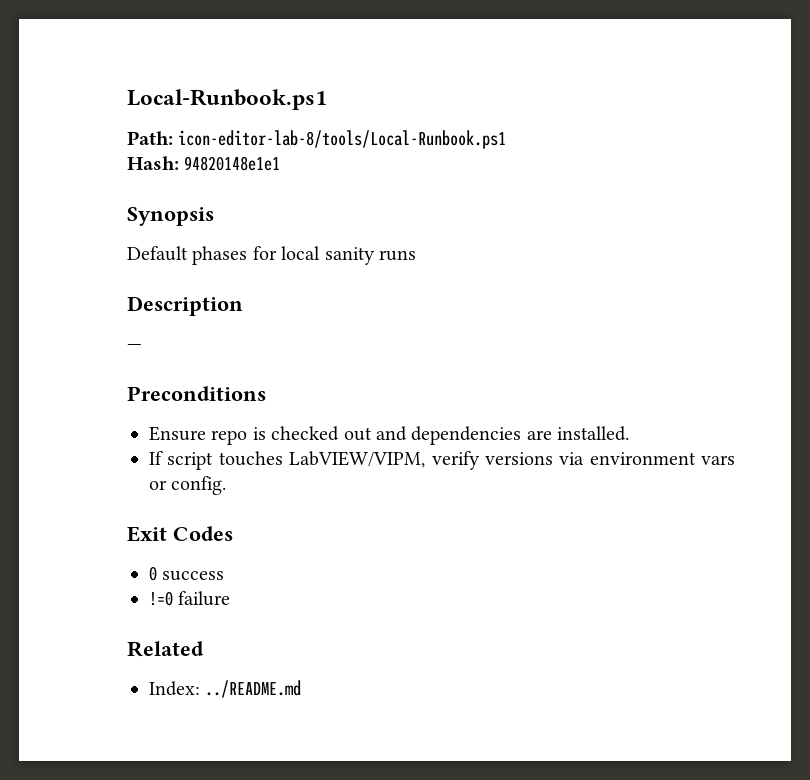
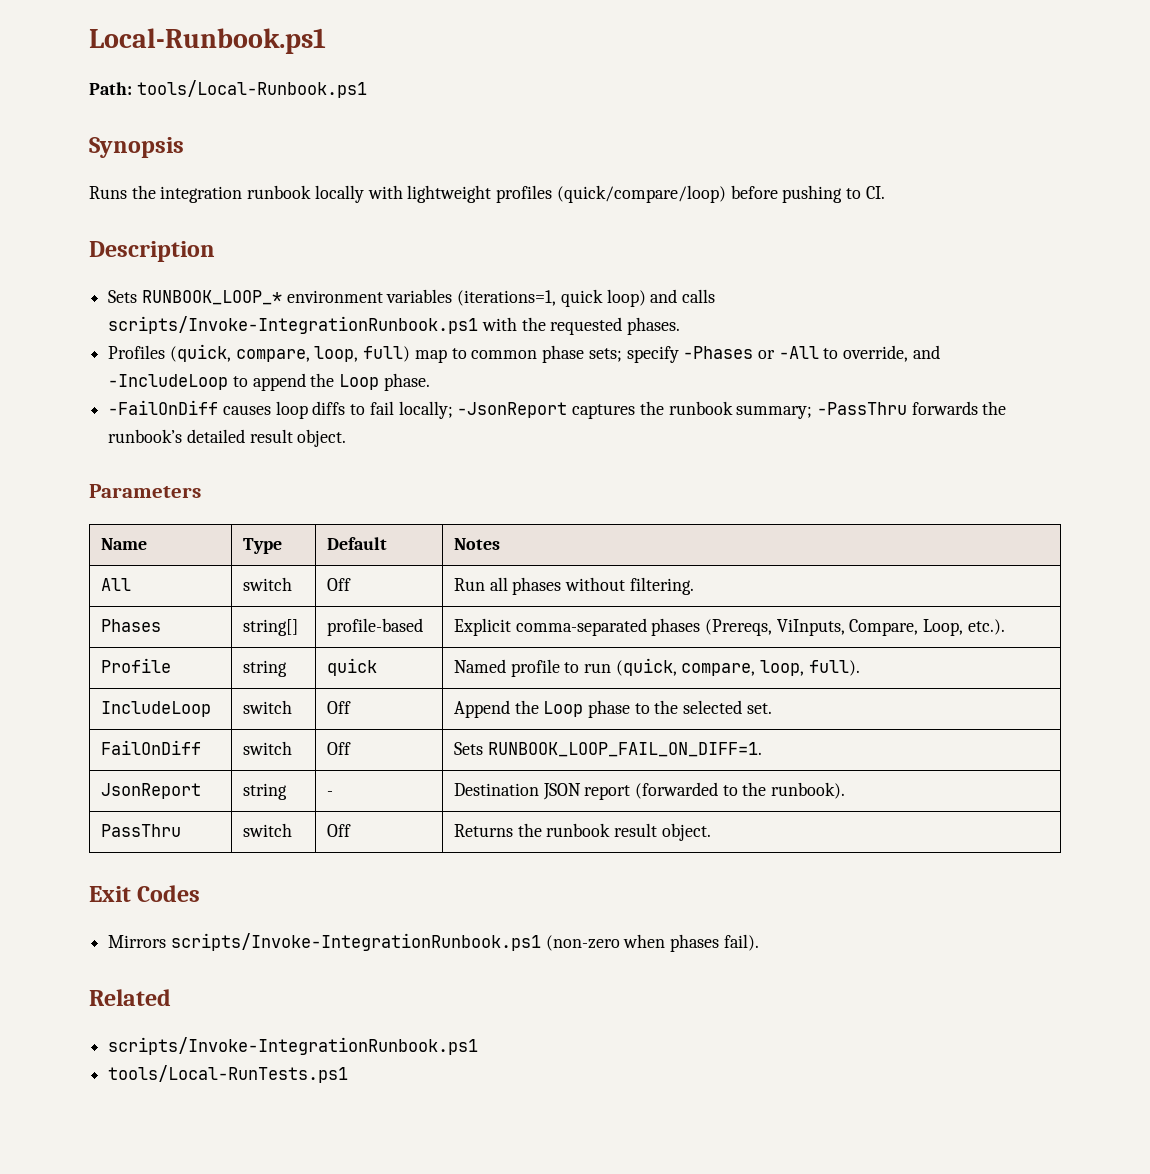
- Path: icon-editor-lab-8/tools/Local-Runbook.ps1
- Hash: 94820148e1e1
+ Path: tools/Local-Runbook.ps1
  Synopsis
- Default phases for local sanity runs
+ Runs the integration runbook locally with lightweight profiles (quick/compare/loop) before pushing to CI.
  Description
- —
- Preconditions
- Ensure repo is checked out and dependencies are installed.
- If script touches LabVIEW/VIPM, verify versions via environment vars or config.
+ Sets RUNBOOK_LOOP_* environment variables (iterations=1, quick loop) and calls scripts/Invoke-IntegrationRunbook.ps1 with the requested phases.
+ Profiles (quick, compare, loop, full) map to common phase sets; specify -Phases or -All to override, and -IncludeLoop to append the Loop phase.
+ -FailOnDiff causes loop diffs to fail locally; -JsonReport captures the runbook summary; -PassThru forwards the runbook’s detailed result object.
+ Parameters
+ Name | Type | Default | Notes
+ All | switch | Off | Run all phases without filtering.
+ Phases | string[] | profile-based | Explicit comma-separated phases (Prereqs, ViInputs, Compare, Loop, etc.).
+ Profile | string | quick | Named profile to run (quick, compare, loop, full).
+ IncludeLoop | switch | Off | Append the Loop phase to the selected set.
+ FailOnDiff | switch | Off | Sets RUNBOOK_LOOP_FAIL_ON_DIFF=1.
+ JsonReport | string | - | Destination JSON report (forwarded to the runbook).
+ PassThru | switch | Off | Returns the runbook result object.
  Exit Codes
- 0 success
- !=0 failure
+ Mirrors scripts/Invoke-IntegrationRunbook.ps1 (non-zero when phases fail).
  Related
- Index: ../README.md
+ scripts/Invoke-IntegrationRunbook.ps1
+ tools/Local-RunTests.ps1

